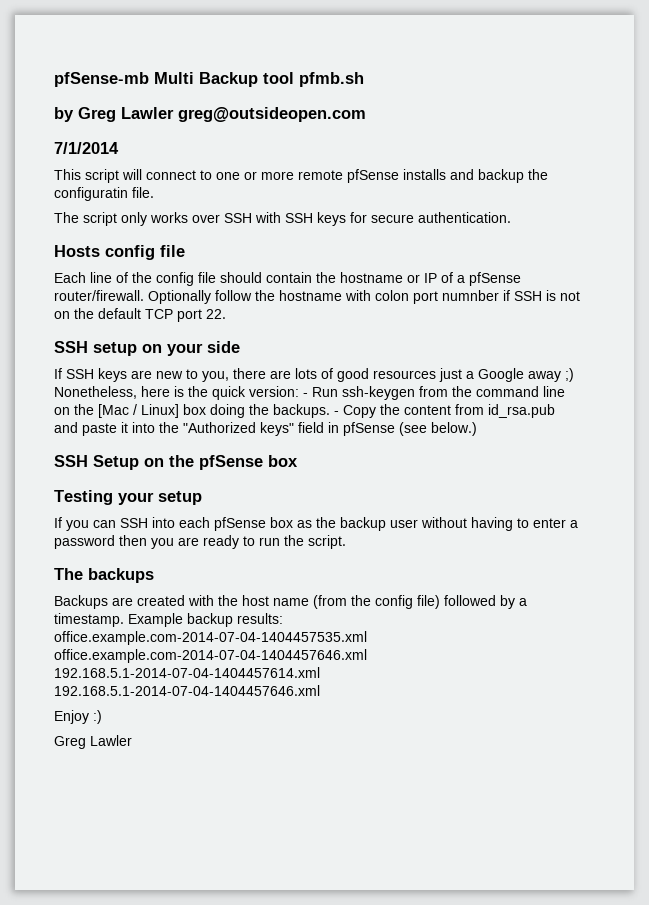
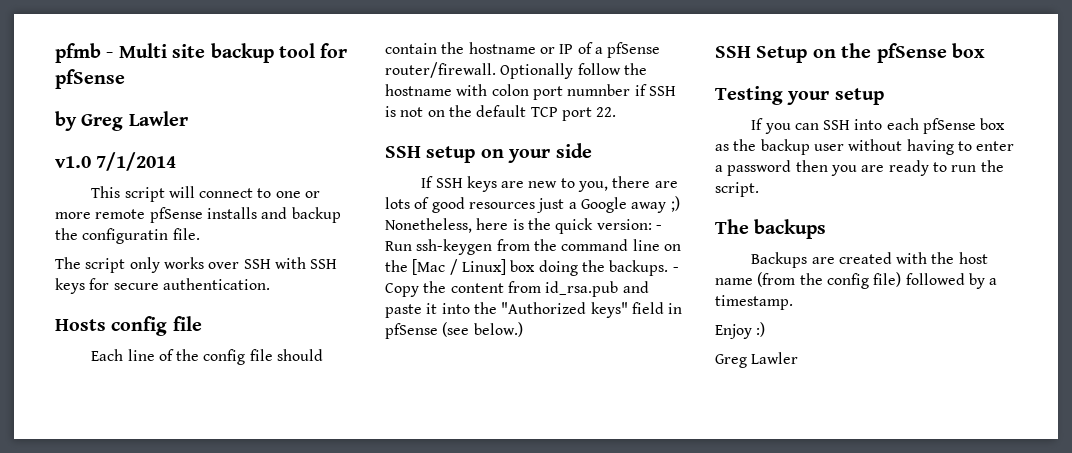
- pfSense-mb Multi Backup tool pfmb.sh
+ pfmb - Multi site backup tool for pfSense
- by Greg Lawler greg@outsideopen.com
- 7/1/2014
+ by Greg Lawler
+ v1.0 7/1/2014
- Example backup results: office.example.com-2014-07-04-1404457535.xml office.example.com-2014-07-04-1404457646.xml 192.168.5.1-2014-07-04-1404457614.xml 192.168.5.1-2014-07-04-1404457646.xml

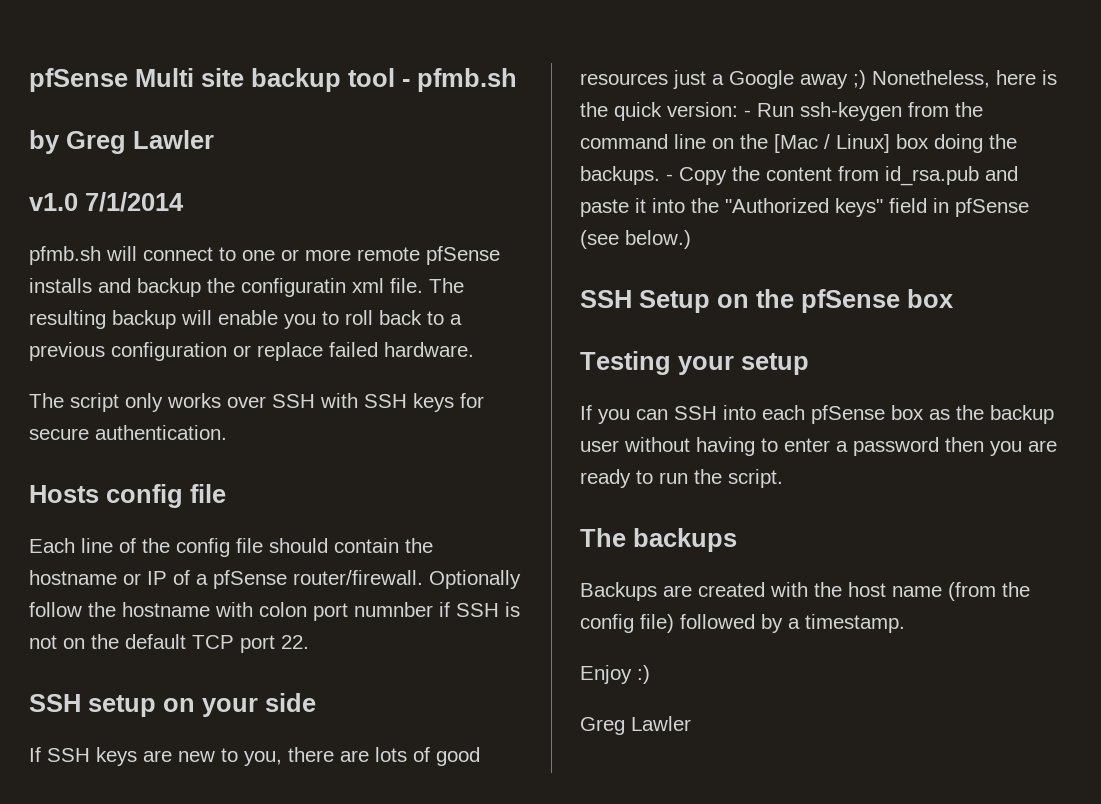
- pfmb - Multi site backup tool for pfSense
+ pfSense Multi site backup tool - pfmb.sh
- This script will connect to one or more remote pfSense installs and backup the configuratin file.
+ pfmb.sh will connect to one or more remote pfSense installs and backup the configuratin xml file. The resulting backup will enable you to roll back to a previous configuration or replace failed hardware.

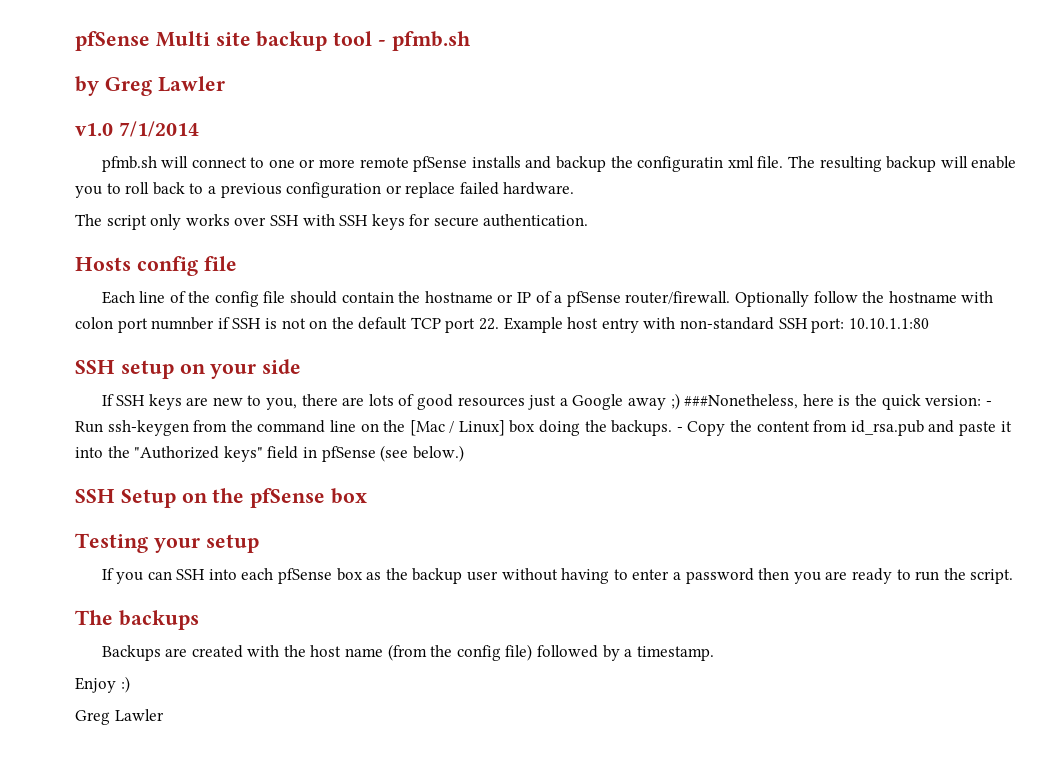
- Optionally follow the hostname with colon port numnber if SSH is not on the default TCP port 22.
+ Optionally follow the hostname with colon port numnber if SSH is not on the default TCP port 22. Example host entry with non-standard SSH port: 10.10.1.1:80
- If SSH keys are new to you, there are lots of good resources just a Google away ;) Nonetheless, here is the quick version: - Run ssh-keygen from the command line on the [Mac / Linux] box doing the backups.
+ If SSH keys are new to you, there are lots of good resources just a Google away ;) ###Nonetheless, here is the quick version: - Run ssh-keygen from the command line on the [Mac / Linux] box doing the backups.

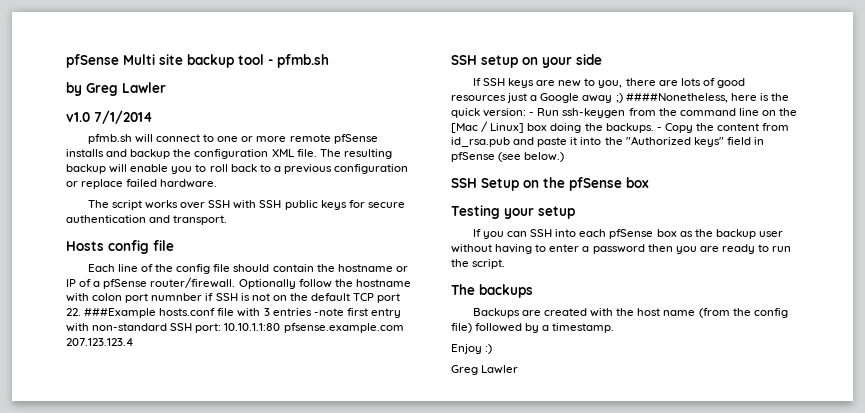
- pfmb.sh will connect to one or more remote pfSense installs and backup the configuratin xml file.
+ pfmb.sh will connect to one or more remote pfSense installs and backup the configuration XML file.
- The script only works over SSH with SSH keys for secure authentication.
+ The script works over SSH with SSH public keys for secure authentication and transport.
- Optionally follow the hostname with colon port numnber if SSH is not on the default TCP port 22. Example host entry with non-standard SSH port: 10.10.1.1:80
+ Optionally follow the hostname with colon port numnber if SSH is not on the default TCP port 22. ###Example hosts.conf file with 3 entries -note first entry with non-standard SSH port: 10.10.1.1:80 pfsense.example.com 207.123.123.4
- If SSH keys are new to you, there are lots of good resources just a Google away ;) ###Nonetheless, here is the quick version: - Run ssh-keygen from the command line on the [Mac / Linux] box doing the backups.
+ If SSH keys are new to you, there are lots of good resources just a Google away ;) ####Nonetheless, here is the quick version: - Run ssh-keygen from the command line on the [Mac / Linux] box doing the backups.

